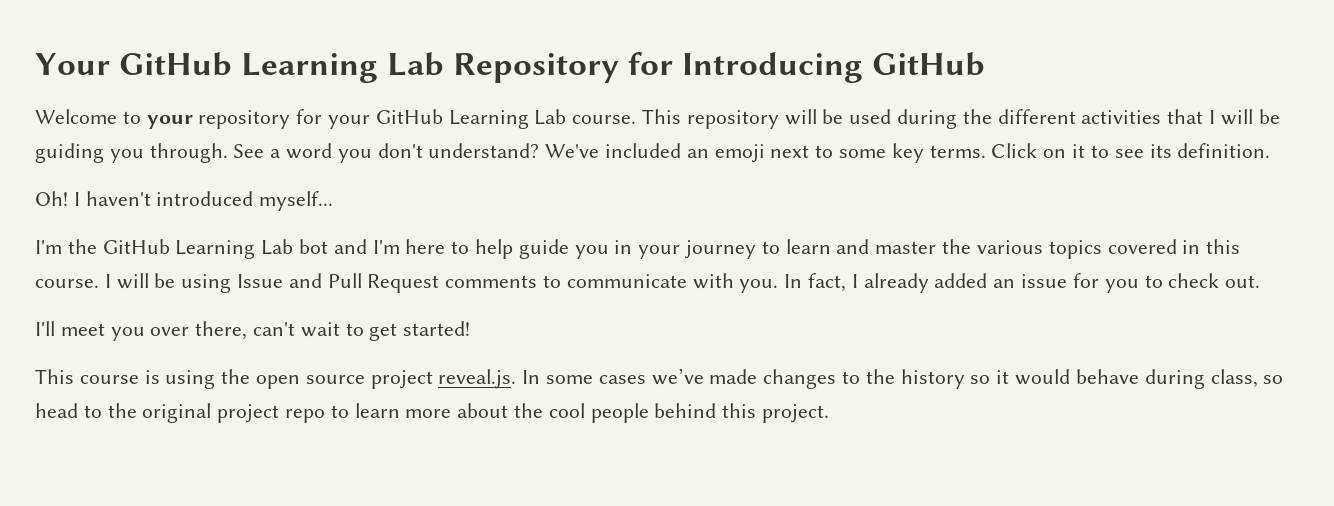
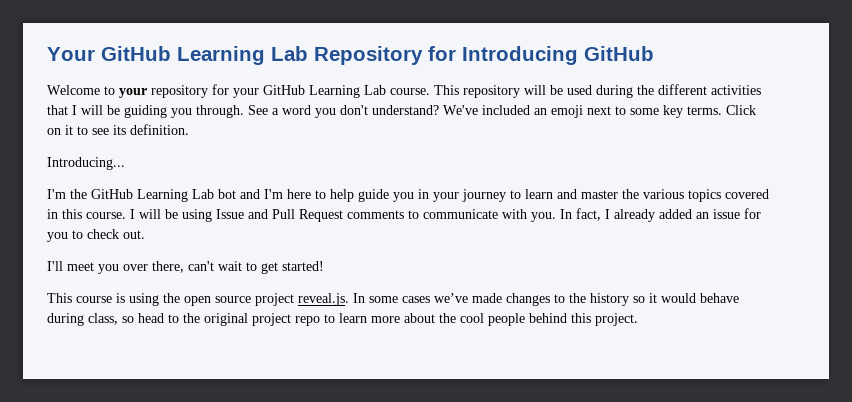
- Oh! I haven't introduced myself...
+ Introducing...

